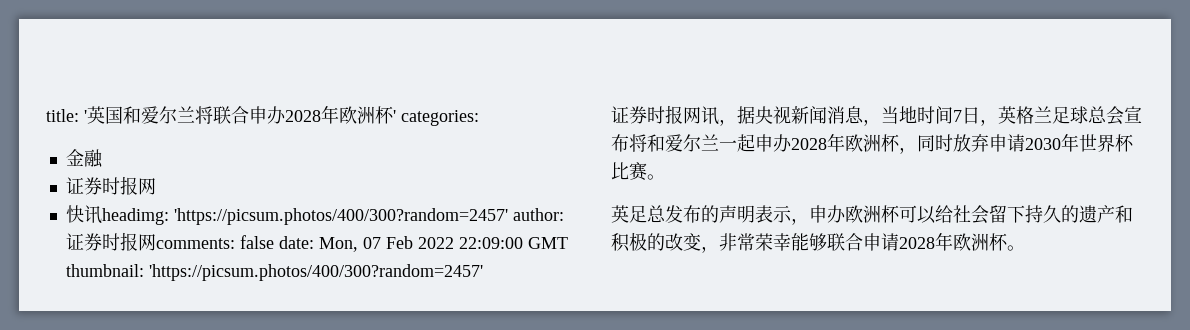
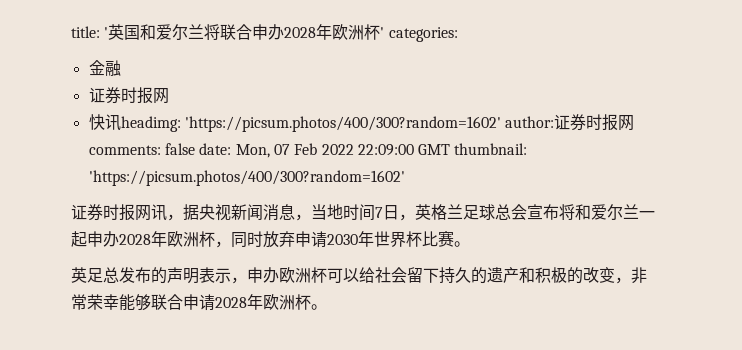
- 快讯headimg: 'https://picsum.photos/400/300?random=2457' author:证券时报网comments: false date: Mon, 07 Feb 2022 22:09:00 GMT thumbnail: 'https://picsum.photos/400/300?random=2457'
+ 快讯headimg: 'https://picsum.photos/400/300?random=1602' author:证券时报网comments: false date: Mon, 07 Feb 2022 22:09:00 GMT thumbnail: 'https://picsum.photos/400/300?random=1602'

